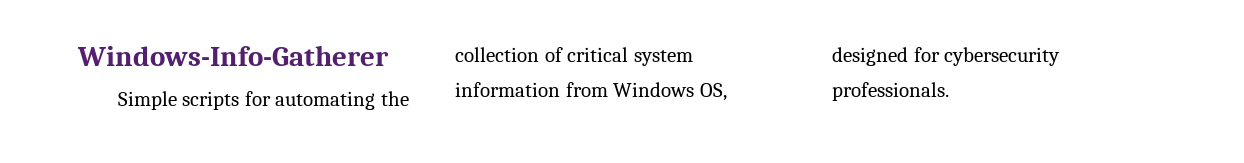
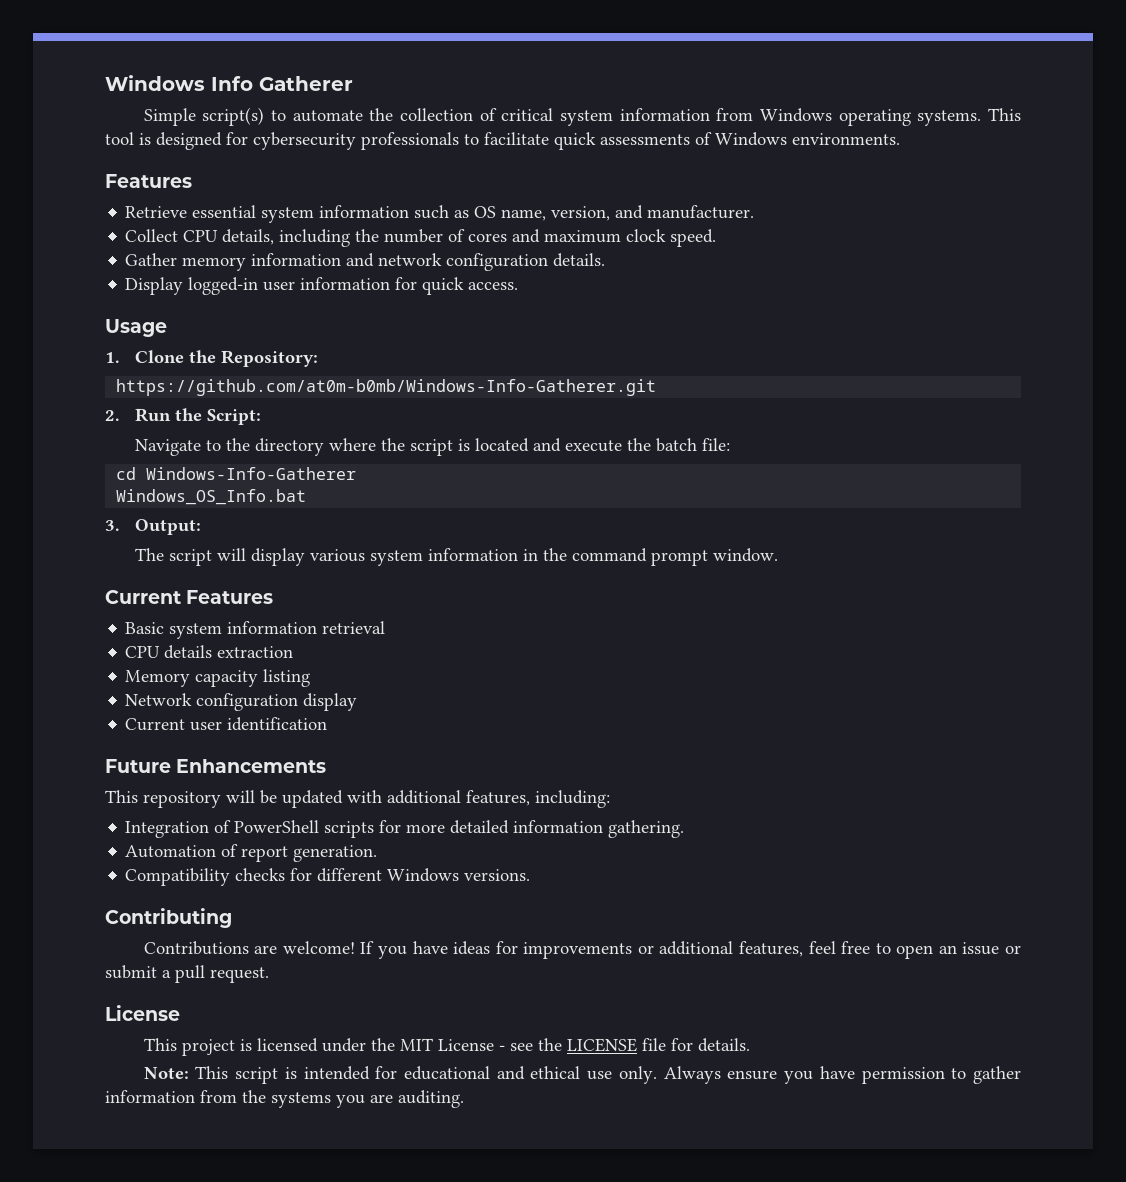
- Windows-Info-Gatherer
- Simple scripts for automating the collection of critical system information from Windows OS, designed for cybersecurity professionals.
+ Windows Info Gatherer
+ Simple script(s) to automate the collection of critical system information from Windows operating systems. This tool is designed for cybersecurity professionals to facilitate quick assessments of Windows environments.
+ Features
+ Retrieve essential system information such as OS name, version, and manufacturer.
+ Collect CPU details, including the number of cores and maximum clock speed.
+ Gather memory information and network configuration details.
+ Display logged-in user information for quick access.
+ Usage
+ 1. Clone the Repository:
+ https://github.com/at0m-b0mb/Windows-Info-Gatherer.git
+ 2. Run the Script:
+ Navigate to the directory where the script is located and execute the batch file:
+ cd Windows-Info-Gatherer
+ Windows_OS_Info.bat
+ 3. Output:
+ The script will display various system information in the command prompt window.
+ Current Features
+ Basic system information retrieval
+ CPU details extraction
+ Memory capacity listing
+ Network configuration display
+ Current user identification
+ Future Enhancements
+ This repository will be updated with additional features, including:
+ Integration of PowerShell scripts for more detailed information gathering.
+ Automation of report generation.
+ Compatibility checks for different Windows versions.
+ Contributing
+ Contributions are welcome! If you have ideas for improvements or additional features, feel free to open an issue or submit a pull request.
+ License
+ This project is licensed under the MIT License - see the LICENSE file for details.
+ Note: This script is intended for educational and ethical use only. Always ensure you have permission to gather information from the systems you are auditing.

